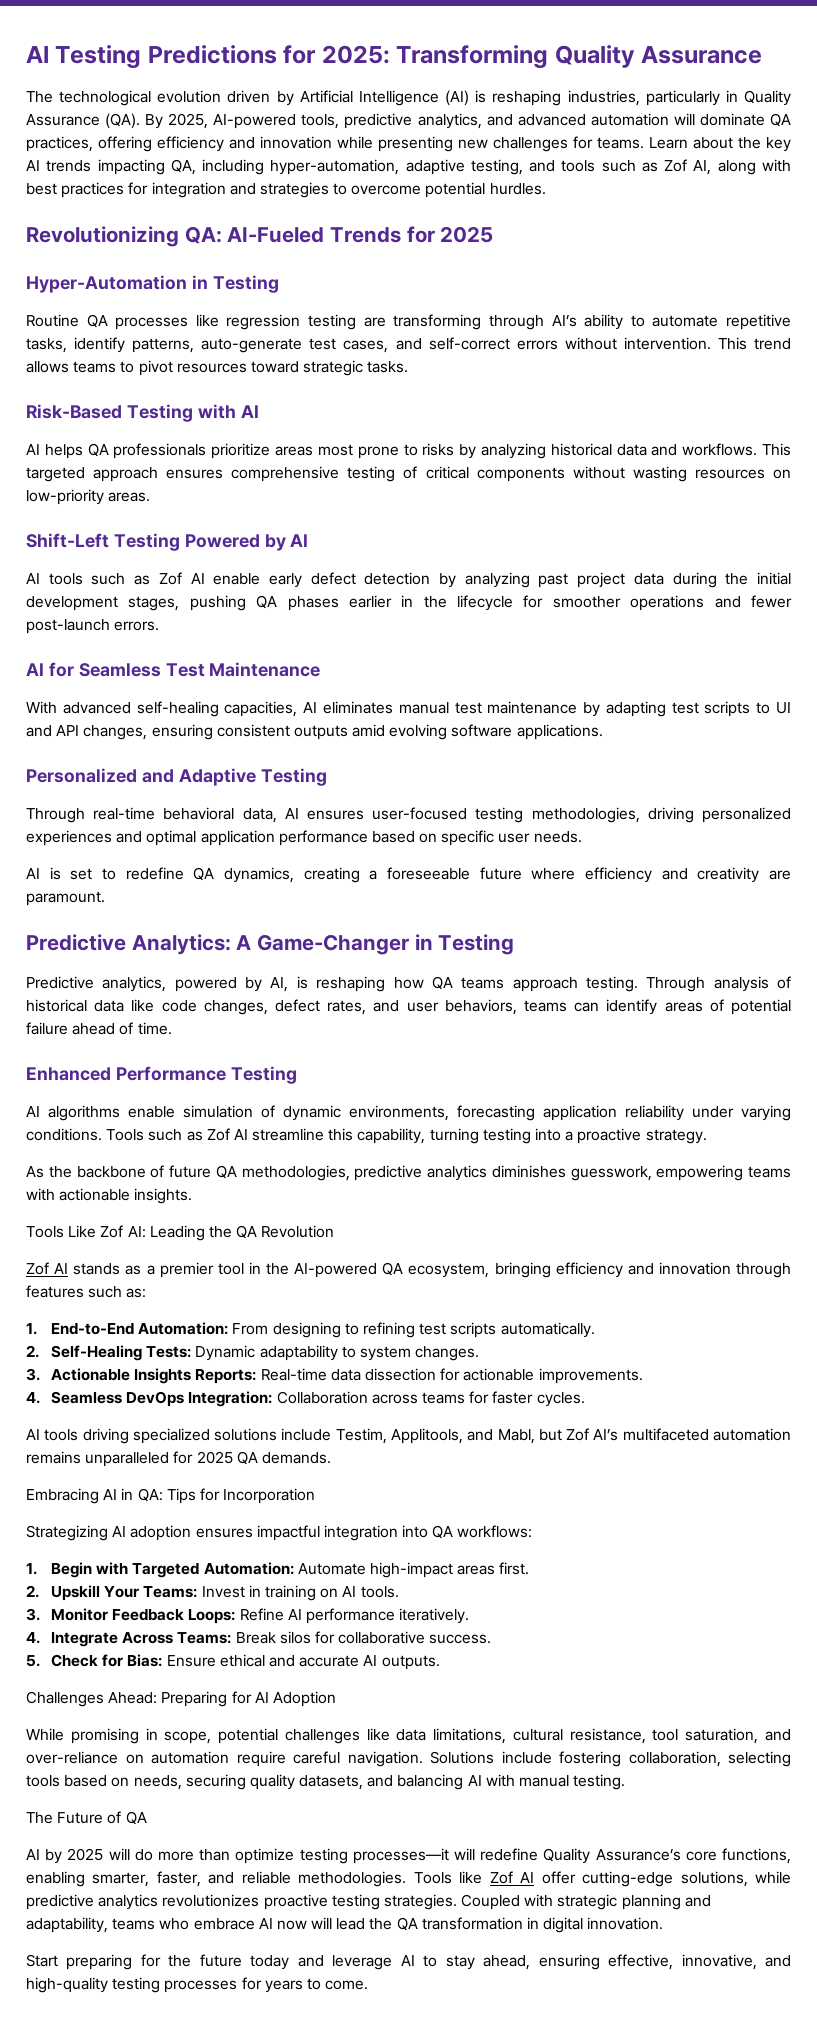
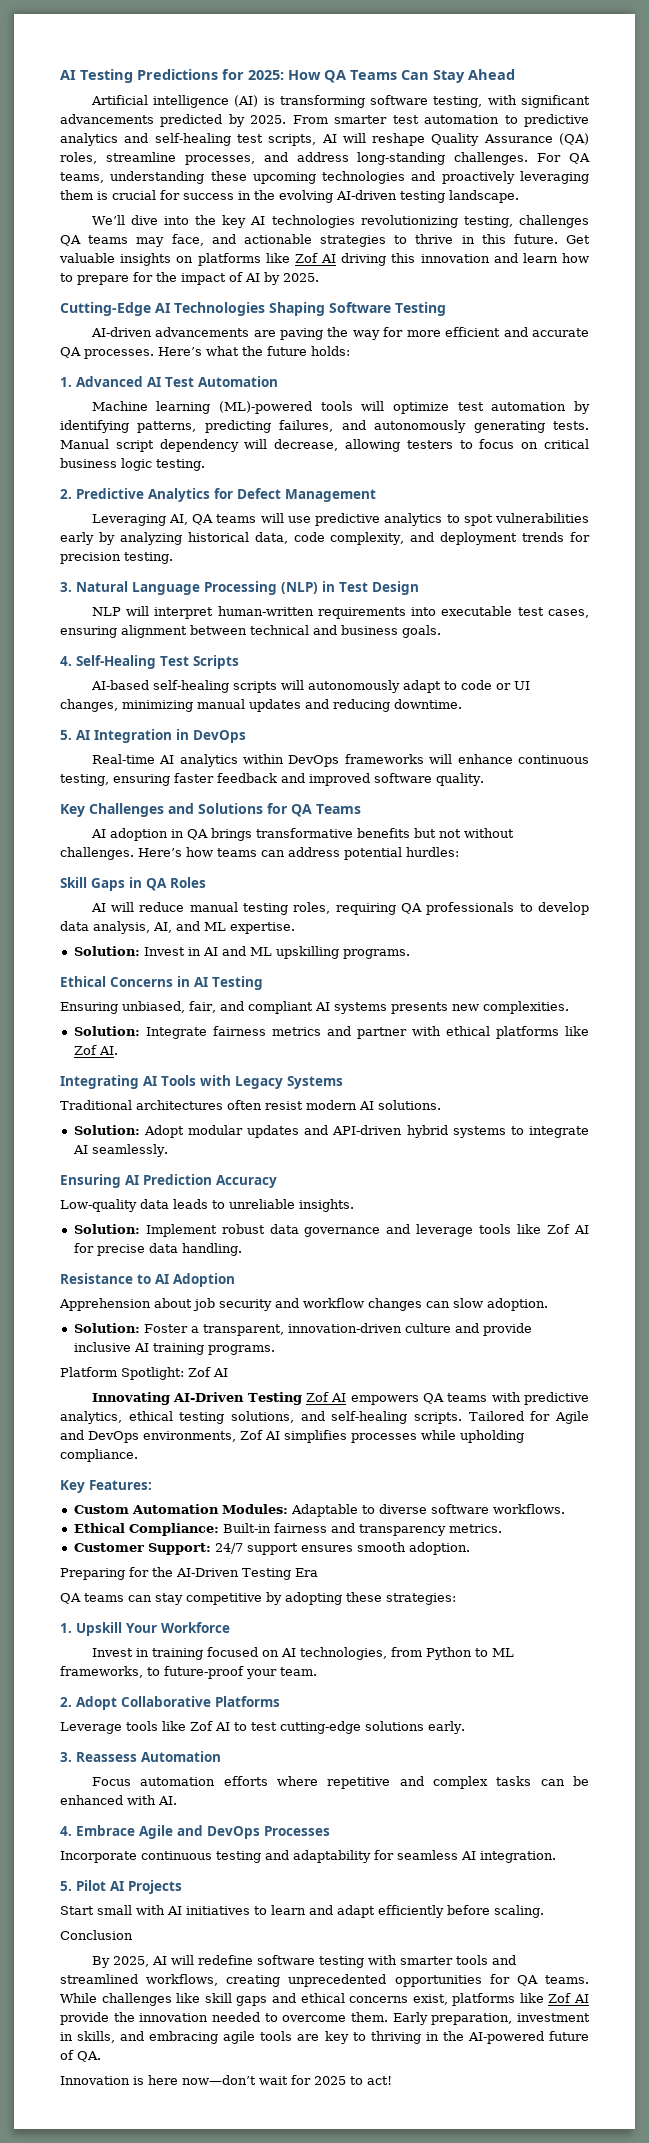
- AI Testing Predictions for 2025: Transforming Quality Assurance
- The technological evolution driven by Artificial Intelligence (AI) is reshaping industries, particularly in Quality Assurance (QA). By 2025, AI-powered tools, predictive analytics, and advanced automation will dominate QA practices, offering efficiency and innovation while presenting new challenges for teams. Learn about the key AI trends impacting QA, including hyper-automation, adaptive testing, and tools such as Zof AI, along with best practices for integration and strategies to overcome potential hurdles.
- Revolutionizing QA: AI-Fueled Trends for 2025
- Hyper-Automation in Testing
- Routine QA processes like regression testing are transforming through AI’s ability to automate repetitive tasks, identify patterns, auto-generate test cases, and self-correct errors without intervention. This trend allows teams to pivot resources toward strategic tasks.
- Risk-Based Testing with AI
- AI helps QA professionals prioritize areas most prone to risks by analyzing historical data and workflows. This targeted approach ensures comprehensive testing of critical components without wasting resources on low-priority areas.
- Shift-Left Testing Powered by AI
- AI tools such as Zof AI enable early defect detection by analyzing past project data during the initial development stages, pushing QA phases earlier in the lifecycle for smoother operations and fewer post-launch errors.
- AI for Seamless Test Maintenance
- With advanced self-healing capacities, AI eliminates manual test maintenance by adapting test scripts to UI and API changes, ensuring consistent outputs amid evolving software applications.
- Personalized and Adaptive Testing
- Through real-time behavioral data, AI ensures user-focused testing methodologies, driving personalized experiences and optimal application performance based on specific user needs.
- AI is set to redefine QA dynamics, creating a foreseeable future where efficiency and creativity are paramount.
- Predictive Analytics: A Game-Changer in Testing
- Predictive analytics, powered by AI, is reshaping how QA teams approach testing. Through analysis of historical data like code changes, defect rates, and user behaviors, teams can identify areas of potential failure ahead of time.
- Enhanced Performance Testing
- AI algorithms enable simulation of dynamic environments, forecasting application reliability under varying conditions. Tools such as Zof AI streamline this capability, turning testing into a proactive strategy.
- As the backbone of future QA methodologies, predictive analytics diminishes guesswork, empowering teams with actionable insights.
- Tools Like Zof AI: Leading the QA Revolution
- Zof AI stands as a premier tool in the AI-powered QA ecosystem, bringing efficiency and innovation through features such as:
- 1. End-to-End Automation: From designing to refining test scripts automatically.
- 2. Self-Healing Tests: Dynamic adaptability to system changes.
- 3. Actionable Insights Reports: Real-time data dissection for actionable improvements.
- 4. Seamless DevOps Integration: Collaboration across teams for faster cycles.
- AI tools driving specialized solutions include Testim, Applitools, and Mabl, but Zof AI’s multifaceted automation remains unparalleled for 2025 QA demands.
- Embracing AI in QA: Tips for Incorporation
- Strategizing AI adoption ensures impactful integration into QA workflows:
- 1. Begin with Targeted Automation: Automate high-impact areas first.
- 2. Upskill Your Teams: Invest in training on AI tools.
- 3. Monitor Feedback Loops: Refine AI performance iteratively.
- 4. Integrate Across Teams: Break silos for collaborative success.
- 5. Check for Bias: Ensure ethical and accurate AI outputs.
- Challenges Ahead: Preparing for AI Adoption
- While promising in scope, potential challenges like data limitations, cultural resistance, tool saturation, and over-reliance on automation require careful navigation. Solutions include fostering collaboration, selecting tools based on needs, securing quality datasets, and balancing AI with manual testing.
- The Future of QA
- AI by 2025 will do more than optimize testing processes—it will redefine Quality Assurance’s core functions, enabling smarter, faster, and reliable methodologies. Tools like Zof AI offer cutting-edge solutions, while predictive analytics revolutionizes proactive testing strategies. Coupled with strategic planning and adaptability, teams who embrace AI now will lead the QA transformation in digital innovation.
- Start preparing for the future today and leverage AI to stay ahead, ensuring effective, innovative, and high-quality testing processes for years to come.
+ AI Testing Predictions for 2025: How QA Teams Can Stay Ahead
+ Artificial intelligence (AI) is transforming software testing, with significant advancements predicted by 2025. From smarter test automation to predictive analytics and self-healing test scripts, AI will reshape Quality Assurance (QA) roles, streamline processes, and address long-standing challenges. For QA teams, understanding these upcoming technologies and proactively leveraging them is crucial for success in the evolving AI-driven testing landscape.
+ We’ll dive into the key AI technologies revolutionizing testing, challenges QA teams may face, and actionable strategies to thrive in this future. Get valuable insights on platforms like Zof AI driving this innovation and learn how to prepare for the impact of AI by 2025.
+ Cutting-Edge AI Technologies Shaping Software Testing
+ AI-driven advancements are paving the way for more efficient and accurate QA processes. Here’s what the future holds:
+ 1. Advanced AI Test Automation
+ Machine learning (ML)-powered tools will optimize test automation by identifying patterns, predicting failures, and autonomously generating tests. Manual script dependency will decrease, allowing testers to focus on critical business logic testing.
+ 2. Predictive Analytics for Defect Management
+ Leveraging AI, QA teams will use predictive analytics to spot vulnerabilities early by analyzing historical data, code complexity, and deployment trends for precision testing.
+ 3. Natural Language Processing (NLP) in Test Design
+ NLP will interpret human-written requirements into executable test cases, ensuring alignment between technical and business goals.
+ 4. Self-Healing Test Scripts
+ AI-based self-healing scripts will autonomously adapt to code or UI changes, minimizing manual updates and reducing downtime.
+ 5. AI Integration in DevOps
+ Real-time AI analytics within DevOps frameworks will enhance continuous testing, ensuring faster feedback and improved software quality.
+ Key Challenges and Solutions for QA Teams
+ AI adoption in QA brings transformative benefits but not without challenges. Here’s how teams can address potential hurdles:
+ Skill Gaps in QA Roles
+ AI will reduce manual testing roles, requiring QA professionals to develop data analysis, AI, and ML expertise.
+ Solution: Invest in AI and ML upskilling programs.
+ Ethical Concerns in AI Testing
+ Ensuring unbiased, fair, and compliant AI systems presents new complexities.
+ Solution: Integrate fairness metrics and partner with ethical platforms like Zof AI.
+ Integrating AI Tools with Legacy Systems
+ Traditional architectures often resist modern AI solutions.
+ Solution: Adopt modular updates and API-driven hybrid systems to integrate AI seamlessly.
+ Ensuring AI Prediction Accuracy
+ Low-quality data leads to unreliable insights.
+ Solution: Implement robust data governance and leverage tools like Zof AI for precise data handling.
+ Resistance to AI Adoption
+ Apprehension about job security and workflow changes can slow adoption.
+ Solution: Foster a transparent, innovation-driven culture and provide inclusive AI training programs.
+ Platform Spotlight: Zof AI
+ Innovating AI-Driven Testing Zof AI empowers QA teams with predictive analytics, ethical testing solutions, and self-healing scripts. Tailored for Agile and DevOps environments, Zof AI simplifies processes while upholding compliance.
+ Key Features:
+ Custom Automation Modules: Adaptable to diverse software workflows.
+ Ethical Compliance: Built-in fairness and transparency metrics.
+ Customer Support: 24/7 support ensures smooth adoption.
+ Preparing for the AI-Driven Testing Era
+ QA teams can stay competitive by adopting these strategies:
+ 1. Upskill Your Workforce
+ Invest in training focused on AI technologies, from Python to ML frameworks, to future-proof your team.
+ 2. Adopt Collaborative Platforms
+ Leverage tools like Zof AI to test cutting-edge solutions early.
+ 3. Reassess Automation
+ Focus automation efforts where repetitive and complex tasks can be enhanced with AI.
+ 4. Embrace Agile and DevOps Processes
+ Incorporate continuous testing and adaptability for seamless AI integration.
+ 5. Pilot AI Projects
+ Start small with AI initiatives to learn and adapt efficiently before scaling.
+ Conclusion
+ By 2025, AI will redefine software testing with smarter tools and streamlined workflows, creating unprecedented opportunities for QA teams. While challenges like skill gaps and ethical concerns exist, platforms like Zof AI provide the innovation needed to overcome them. Early preparation, investment in skills, and embracing agile tools are key to thriving in the AI-powered future of QA.
+ Innovation is here now—don’t wait for 2025 to act!

